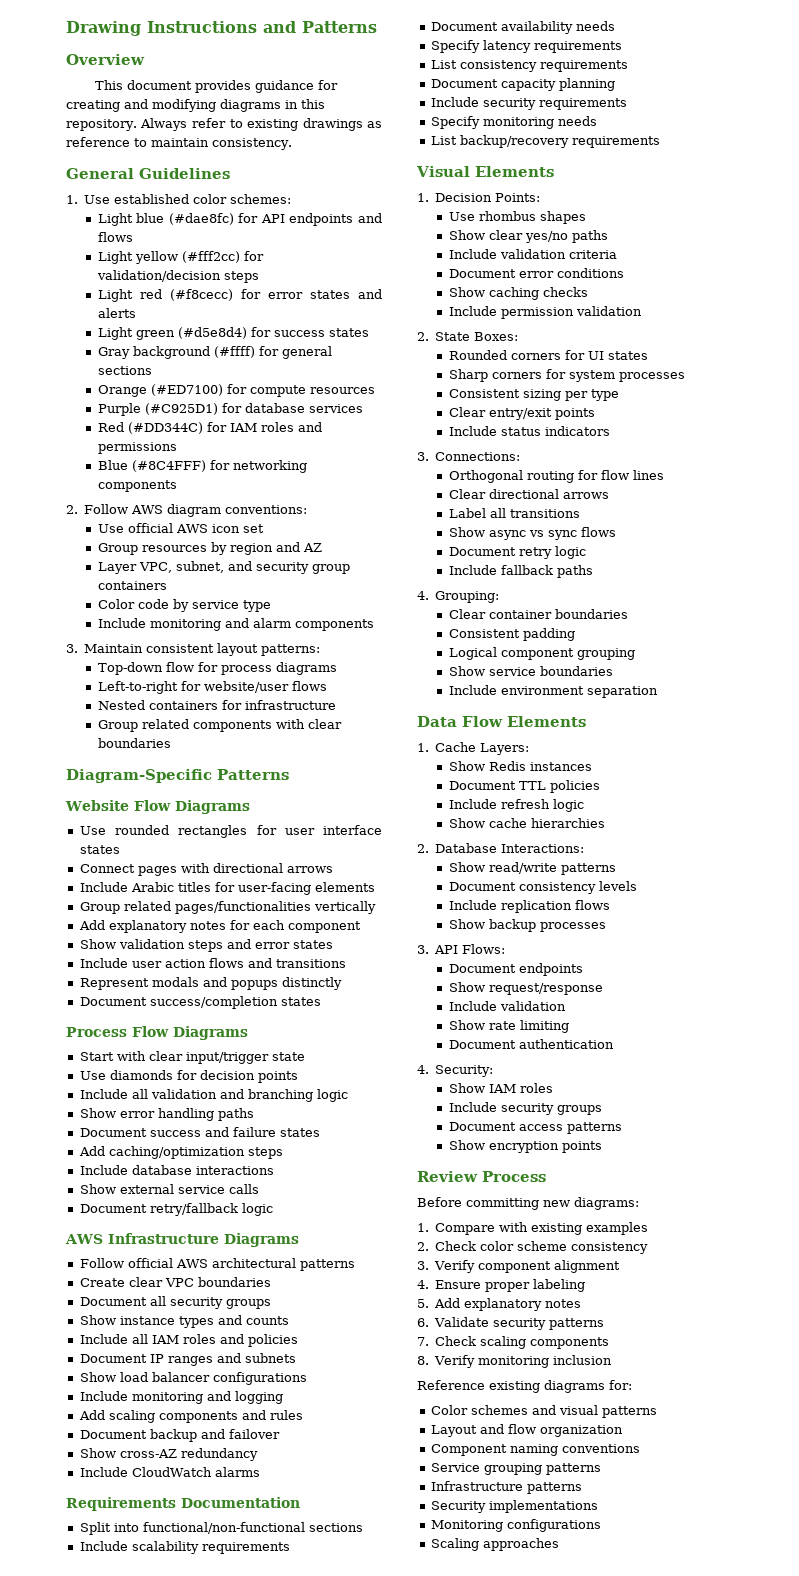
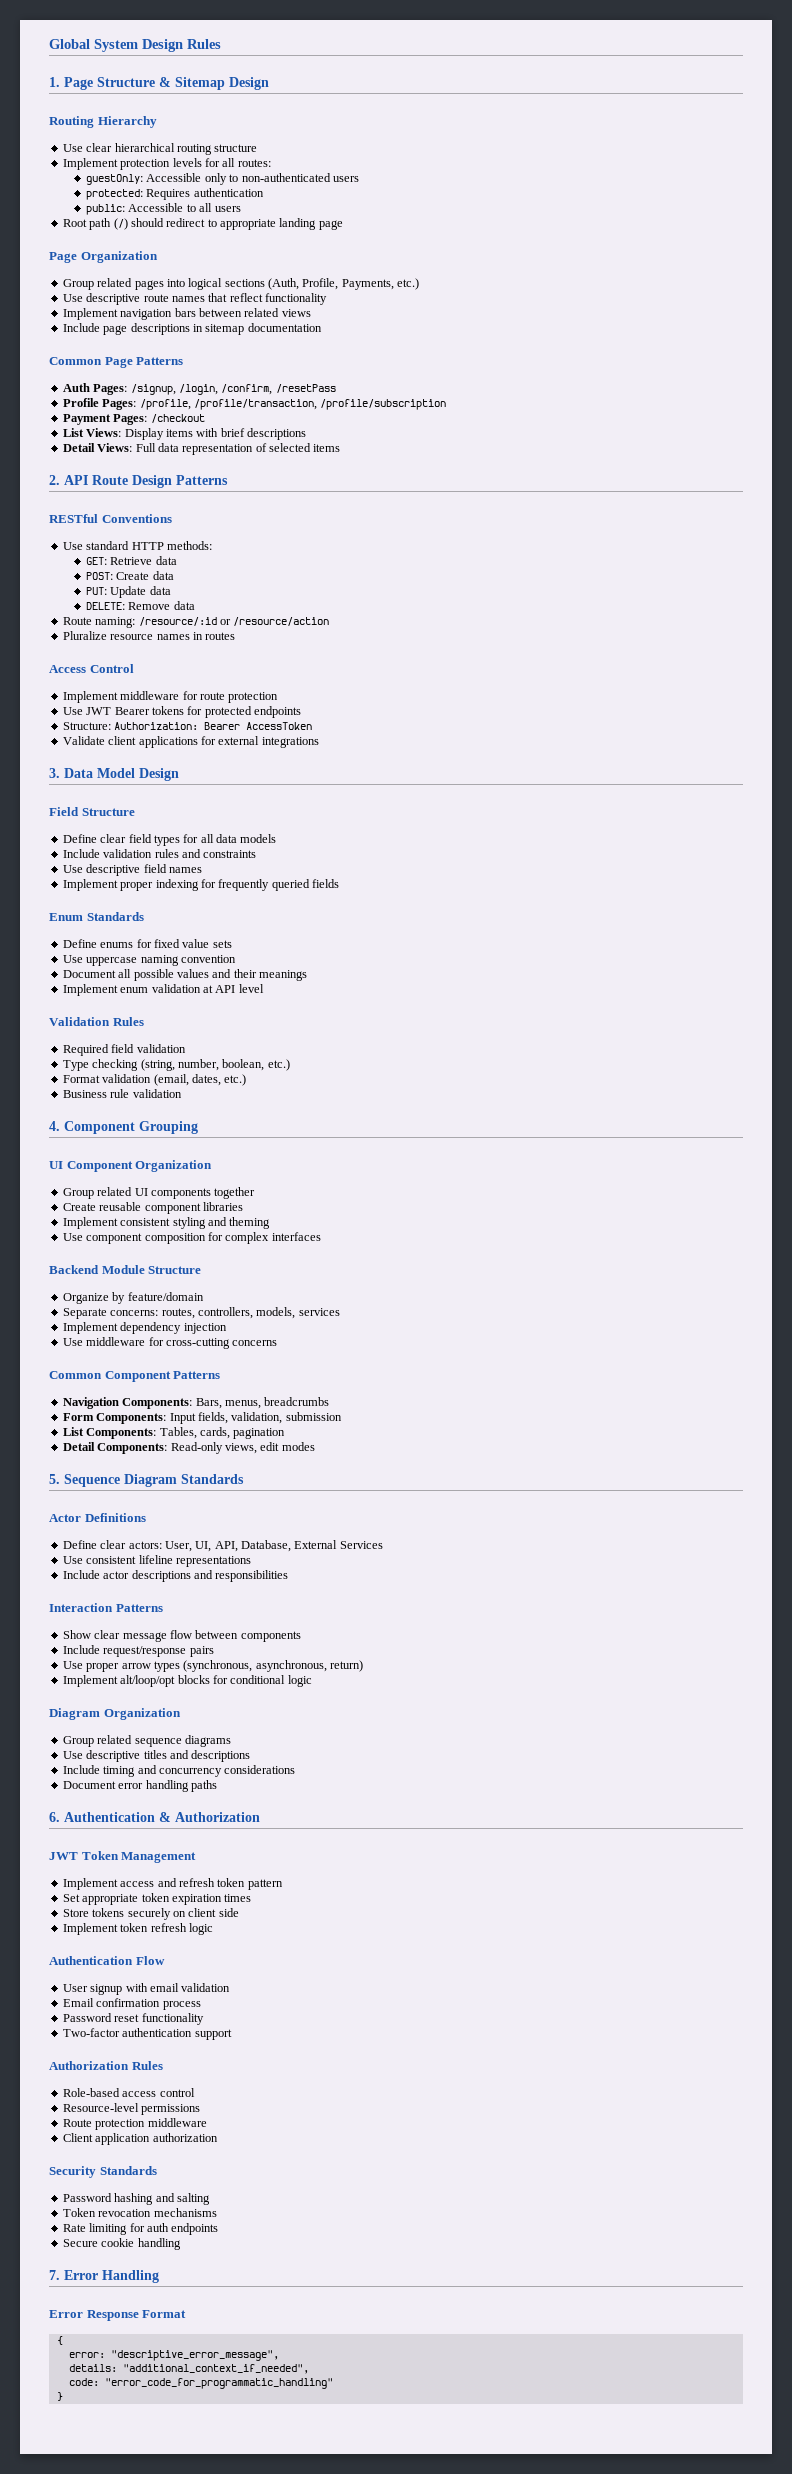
- Drawing Instructions and Patterns
- Overview
- This document provides guidance for creating and modifying diagrams in this repository. Always refer to existing drawings as reference to maintain consistency.
- General Guidelines
- 1. Use established color schemes:
- Light blue (#dae8fc) for API endpoints and flows
- Light yellow (#fff2cc) for validation/decision steps
- Light red (#f8cecc) for error states and alerts
- Light green (#d5e8d4) for success states
- Gray background (#ffff) for general sections
- Orange (#ED7100) for compute resources
- Purple (#C925D1) for database services
- Red (#DD344C) for IAM roles and permissions
- Blue (#8C4FFF) for networking components
- 2. Follow AWS diagram conventions:
- Use official AWS icon set
- Group resources by region and AZ
- Layer VPC, subnet, and security group containers
- Color code by service type
- Include monitoring and alarm components
- 3. Maintain consistent layout patterns:
- Top-down flow for process diagrams
- Left-to-right for website/user flows
- Nested containers for infrastructure
- Group related components with clear boundaries
- Diagram-Specific Patterns
- Website Flow Diagrams
- Use rounded rectangles for user interface states
- Connect pages with directional arrows
- Include Arabic titles for user-facing elements
- Group related pages/functionalities vertically
- Add explanatory notes for each component
- Show validation steps and error states
- Include user action flows and transitions
- Represent modals and popups distinctly
- Document success/completion states
- Process Flow Diagrams
- Start with clear input/trigger state
- Use diamonds for decision points
- Include all validation and branching logic
- Show error handling paths
- Document success and failure states
- Add caching/optimization steps
- Include database interactions
- Show external service calls
- Document retry/fallback logic
- AWS Infrastructure Diagrams
- Follow official AWS architectural patterns
- Create clear VPC boundaries
- Document all security groups
- Show instance types and counts
- Include all IAM roles and policies
- Document IP ranges and subnets
- Show load balancer configurations
- Include monitoring and logging
- Add scaling components and rules
- Document backup and failover
- Show cross-AZ redundancy
- Include CloudWatch alarms
- Requirements Documentation
- Split into functional/non-functional sections
- Include scalability requirements
- Document availability needs
- Specify latency requirements
- List consistency requirements
- Document capacity planning
- Include security requirements
- Specify monitoring needs
- List backup/recovery requirements
- Visual Elements
- 1. Decision Points:
- Use rhombus shapes
- Show clear yes/no paths
- Include validation criteria
- Document error conditions
- Show caching checks
- Include permission validation
- 2. State Boxes:
- Rounded corners for UI states
- Sharp corners for system processes
- Consistent sizing per type
- Clear entry/exit points
- Include status indicators
- 3. Connections:
- Orthogonal routing for flow lines
- Clear directional arrows
- Label all transitions
- Show async vs sync flows
- Document retry logic
- Include fallback paths
- 4. Grouping:
- Clear container boundaries
- Consistent padding
- Logical component grouping
- Show service boundaries
- Include environment separation
- Data Flow Elements
- 1. Cache Layers:
- Show Redis instances
- Document TTL policies
- Include refresh logic
- Show cache hierarchies
- 2. Database Interactions:
- Show read/write patterns
- Document consistency levels
- Include replication flows
- Show backup processes
- 3. API Flows:
- Document endpoints
- Show request/response
- Include validation
- Show rate limiting
- Document authentication
- 4. Security:
- Show IAM roles
- Include security groups
- Document access patterns
- Show encryption points
- Review Process
- Before committing new diagrams:
- 1. Compare with existing examples
- 2. Check color scheme consistency
- 3. Verify component alignment
- 4. Ensure proper labeling
- 5. Add explanatory notes
- 6. Validate security patterns
- 7. Check scaling components
- 8. Verify monitoring inclusion
- Reference existing diagrams for:
- Color schemes and visual patterns
- Layout and flow organization
- Component naming conventions
- Service grouping patterns
- Infrastructure patterns
- Security implementations
- Monitoring configurations
- Scaling approaches
+ Global System Design Rules
+ 1. Page Structure & Sitemap Design
+ Routing Hierarchy
+ Use clear hierarchical routing structure
+ Implement protection levels for all routes:
+ guestOnly: Accessible only to non-authenticated users
+ protected: Requires authentication
+ public: Accessible to all users
+ Root path (/) should redirect to appropriate landing page
+ Page Organization
+ Group related pages into logical sections (Auth, Profile, Payments, etc.)
+ Use descriptive route names that reflect functionality
+ Implement navigation bars between related views
+ Include page descriptions in sitemap documentation
+ Common Page Patterns
+ Auth Pages: /signup, /login, /confirm, /resetPass
+ Profile Pages: /profile, /profile/transaction, /profile/subscription
+ Payment Pages: /checkout
+ List Views: Display items with brief descriptions
+ Detail Views: Full data representation of selected items
+ 2. API Route Design Patterns
+ RESTful Conventions
+ Use standard HTTP methods:
+ GET: Retrieve data
+ POST: Create data
+ PUT: Update data
+ DELETE: Remove data
+ Route naming: /resource/:id or /resource/action
+ Pluralize resource names in routes
+ Access Control
+ Implement middleware for route protection
+ Use JWT Bearer tokens for protected endpoints
+ Structure: Authorization: Bearer AccessToken
+ Validate client applications for external integrations
+ 3. Data Model Design
+ Field Structure
+ Define clear field types for all data models
+ Include validation rules and constraints
+ Use descriptive field names
+ Implement proper indexing for frequently queried fields
+ Enum Standards
+ Define enums for fixed value sets
+ Use uppercase naming convention
+ Document all possible values and their meanings
+ Implement enum validation at API level
+ Validation Rules
+ Required field validation
+ Type checking (string, number, boolean, etc.)
+ Format validation (email, dates, etc.)
+ Business rule validation
+ 4. Component Grouping
+ UI Component Organization
+ Group related UI components together
+ Create reusable component libraries
+ Implement consistent styling and theming
+ Use component composition for complex interfaces
+ Backend Module Structure
+ Organize by feature/domain
+ Separate concerns: routes, controllers, models, services
+ Implement dependency injection
+ Use middleware for cross-cutting concerns
+ Common Component Patterns
+ Navigation Components: Bars, menus, breadcrumbs
+ Form Components: Input fields, validation, submission
+ List Components: Tables, cards, pagination
+ Detail Components: Read-only views, edit modes
+ 5. Sequence Diagram Standards
+ Actor Definitions
+ Define clear actors: User, UI, API, Database, External Services
+ Use consistent lifeline representations
+ Include actor descriptions and responsibilities
+ Interaction Patterns
+ Show clear message flow between components
+ Include request/response pairs
+ Use proper arrow types (synchronous, asynchronous, return)
+ Implement alt/loop/opt blocks for conditional logic
+ Diagram Organization
+ Group related sequence diagrams
+ Use descriptive titles and descriptions
+ Include timing and concurrency considerations
+ Document error handling paths
+ 6. Authentication & Authorization
+ JWT Token Management
+ Implement access and refresh token pattern
+ Set appropriate token expiration times
+ Store tokens securely on client side
+ Implement token refresh logic
+ Authentication Flow
+ User signup with email validation
+ Email confirmation process
+ Password reset functionality
+ Two-factor authentication support
+ Authorization Rules
+ Role-based access control
+ Resource-level permissions
+ Route protection middleware
+ Client application authorization
+ Security Standards
+ Password hashing and salting
+ Token revocation mechanisms
+ Rate limiting for auth endpoints
+ Secure cookie handling
+ 7. Error Handling
+ Error Response Format
+ {
+ error: "descriptive_error_message",
+ details: "additional_context_if_needed",
+ code: "error_code_for_programmatic_handling"
+ }

